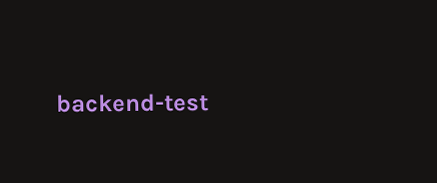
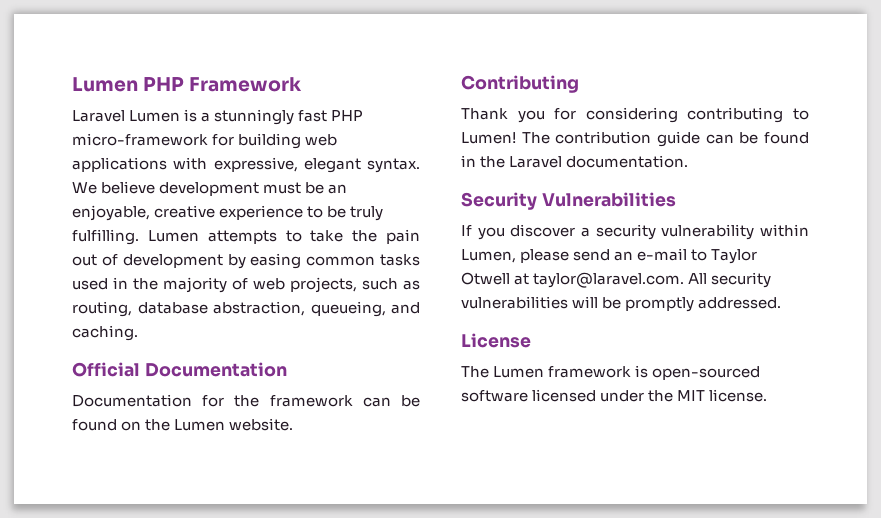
- backend-test
+ Lumen PHP Framework
+ Laravel Lumen is a stunningly fast PHP micro-framework for building web applications with expressive, elegant syntax. We believe development must be an enjoyable, creative experience to be truly fulfilling. Lumen attempts to take the pain out of development by easing common tasks used in the majority of web projects, such as routing, database abstraction, queueing, and caching.
+ Official Documentation
+ Documentation for the framework can be found on the Lumen website.
+ Contributing
+ Thank you for considering contributing to Lumen! The contribution guide can be found in the Laravel documentation.
+ Security Vulnerabilities
+ If you discover a security vulnerability within Lumen, please send an e-mail to Taylor Otwell at taylor@laravel.com. All security vulnerabilities will be promptly addressed.
+ License
+ The Lumen framework is open-sourced software licensed under the MIT license.

